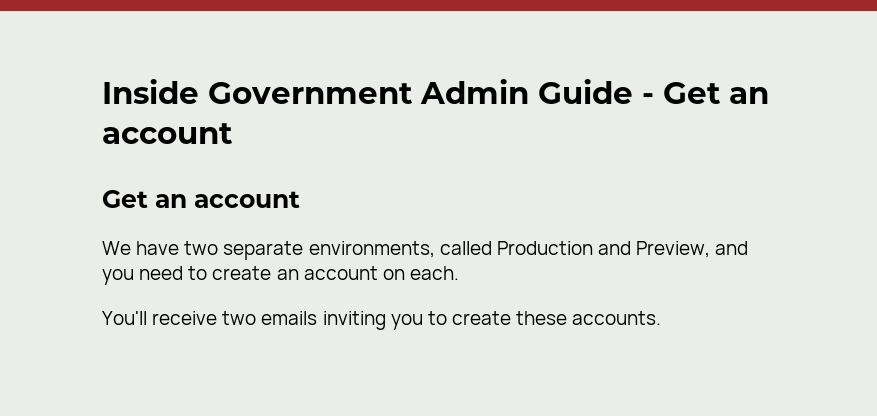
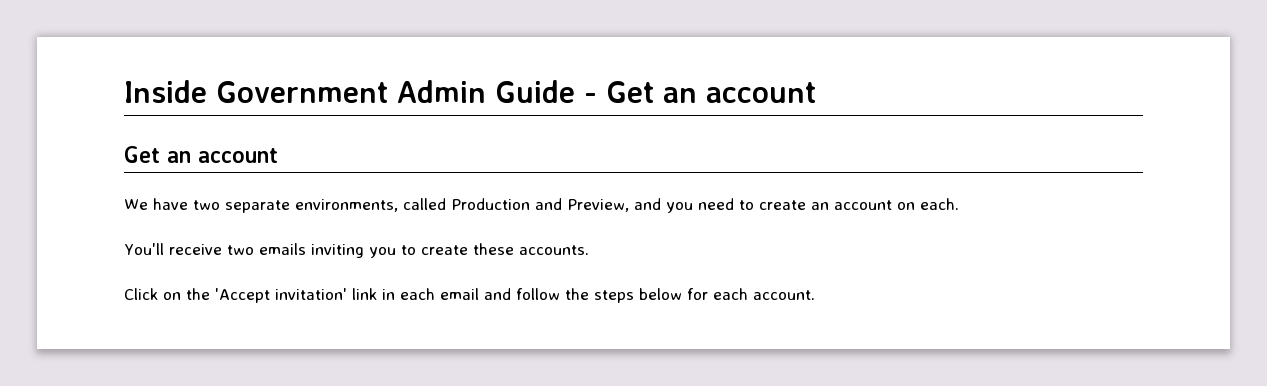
+ Click on the 'Accept invitation' link in each email and follow the steps below for each account.

